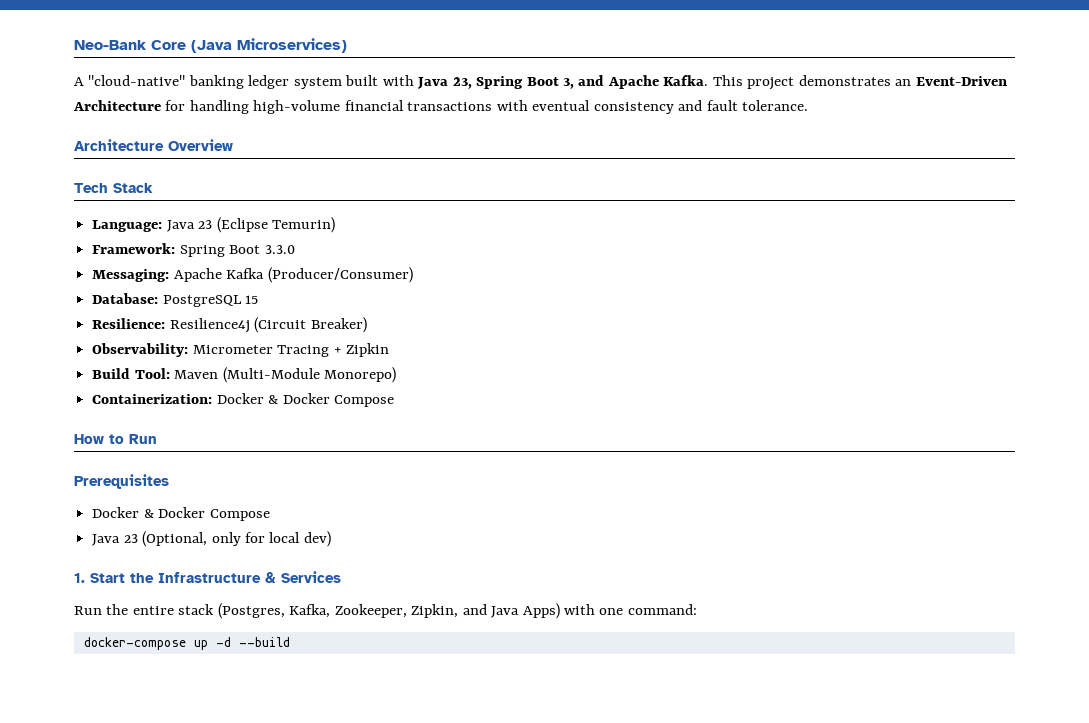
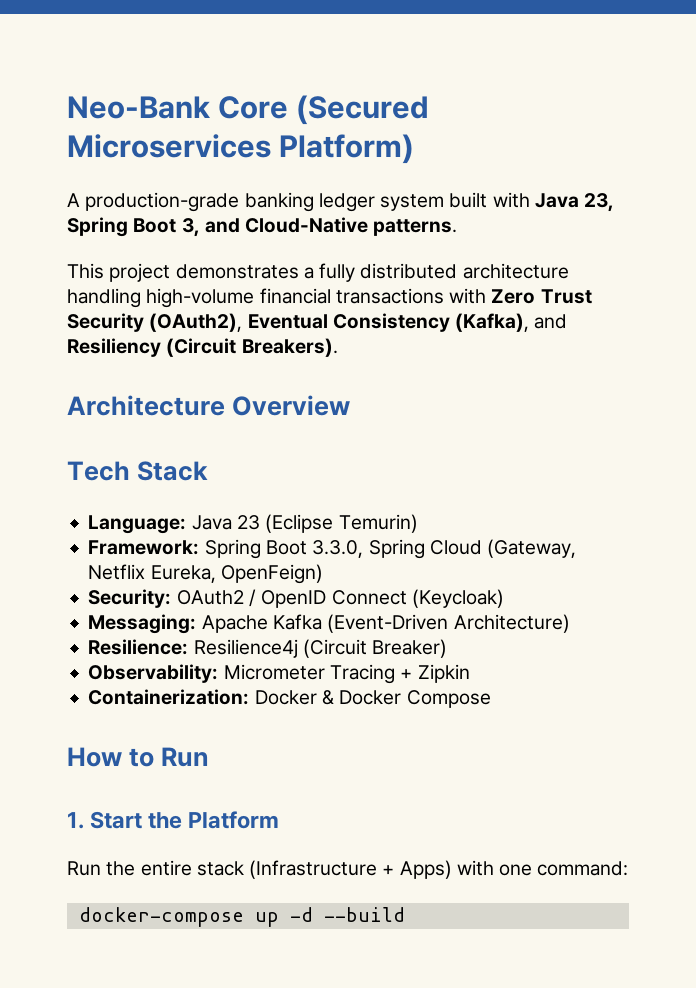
- Neo-Bank Core (Java Microservices)
+ Neo-Bank Core (Secured Microservices Platform)
- A "cloud-native" banking ledger system built with Java 23, Spring Boot 3, and Apache Kafka. This project demonstrates an Event-Driven Architecture for handling high-volume financial transactions with eventual consistency and fault tolerance.
+ A production-grade banking ledger system built with Java 23, Spring Boot 3, and Cloud-Native patterns.
+ This project demonstrates a fully distributed architecture handling high-volume financial transactions with Zero Trust Security (OAuth2), Eventual Consistency (Kafka), and Resiliency (Circuit Breakers).
- Framework: Spring Boot 3.3.0
+ Framework: Spring Boot 3.3.0, Spring Cloud (Gateway, Netflix Eureka, OpenFeign)
+ Security: OAuth2 / OpenID Connect (Keycloak)
- Messaging: Apache Kafka (Producer/Consumer)
- Database: PostgreSQL 15
+ Messaging: Apache Kafka (Event-Driven Architecture)
- Build Tool: Maven (Multi-Module Monorepo)
- Prerequisites
- Docker & Docker Compose
- Java 23 (Optional, only for local dev)
- 1. Start the Infrastructure & Services
+ 1. Start the Platform
- Run the entire stack (Postgres, Kafka, Zookeeper, Zipkin, and Java Apps) with one command:
+ Run the entire stack (Infrastructure + Apps) with one command:

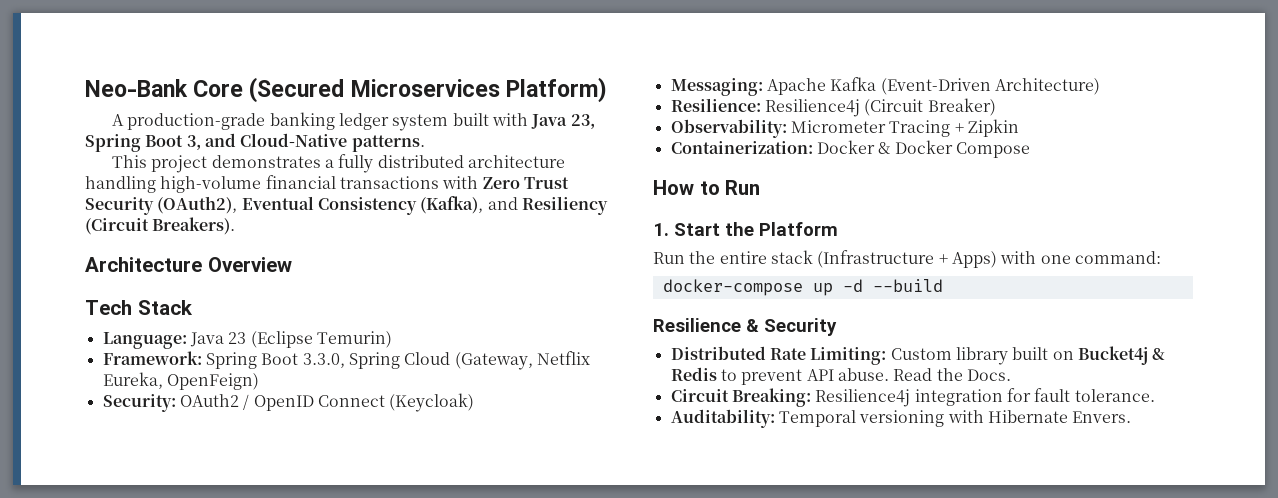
+ Resilience & Security
+ Distributed Rate Limiting: Custom library built on Bucket4j & Redis to prevent API abuse. Read the Docs.
+ Circuit Breaking: Resilience4j integration for fault tolerance.
+ Auditability: Temporal versioning with Hibernate Envers.

